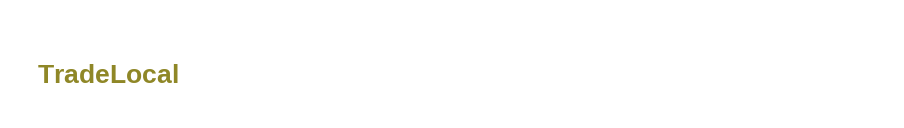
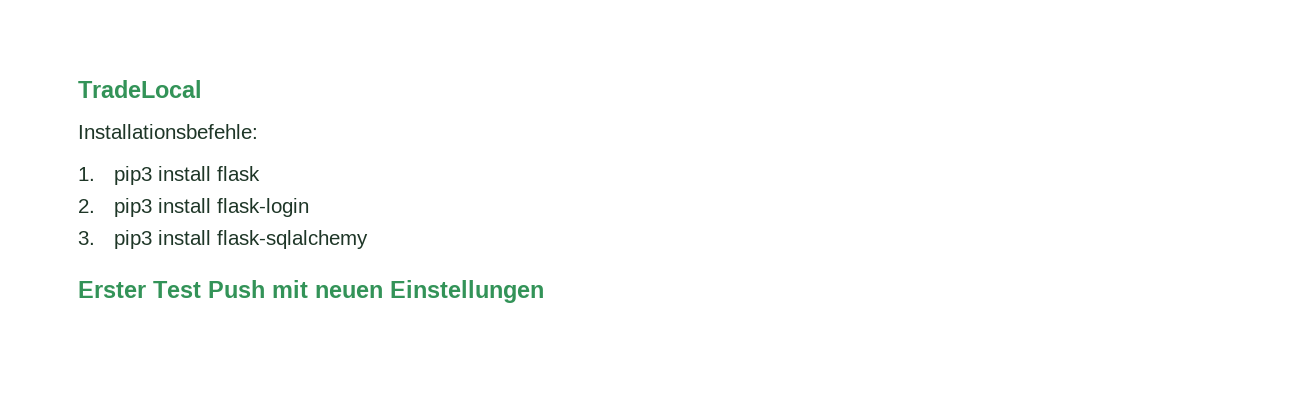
+ Installationsbefehle:
+ 1. pip3 install flask
+ 2. pip3 install flask-login
+ 3. pip3 install flask-sqlalchemy
+ Erster Test Push mit neuen Einstellungen

